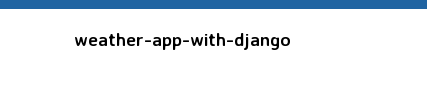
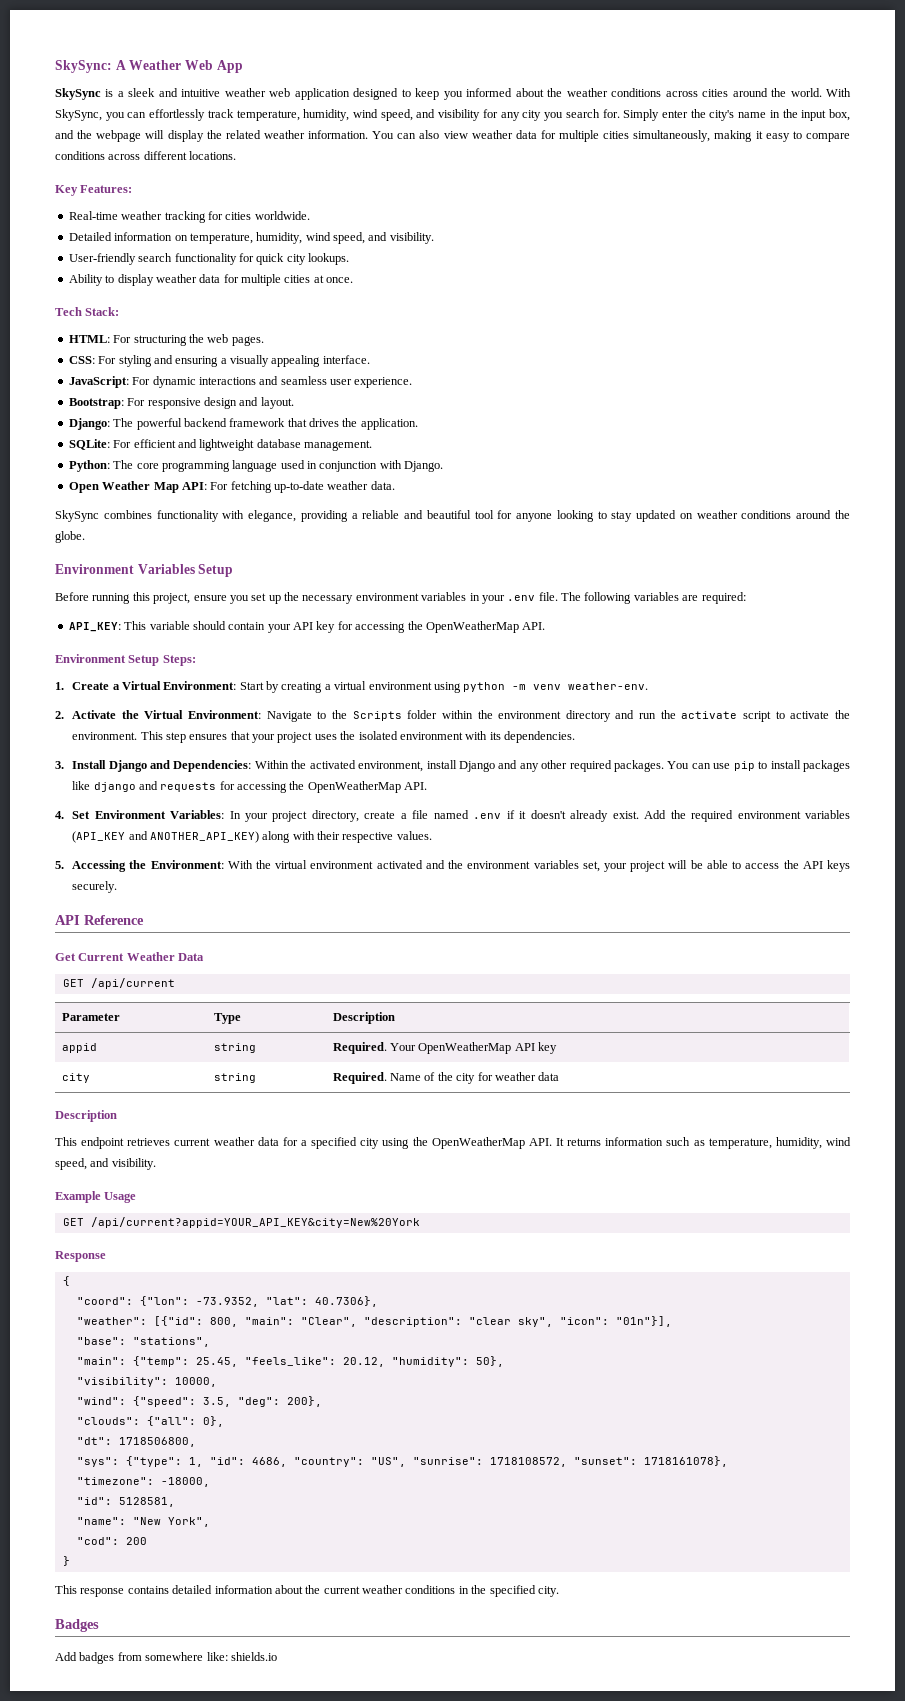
- weather-app-with-django
+ SkySync: A Weather Web App
+ SkySync is a sleek and intuitive weather web application designed to keep you informed about the weather conditions across cities around the world. With SkySync, you can effortlessly track temperature, humidity, wind speed, and visibility for any city you search for. Simply enter the city's name in the input box, and the webpage will display the related weather information. You can also view weather data for multiple cities simultaneously, making it easy to compare conditions across different locations.
+ Key Features:
+ Real-time weather tracking for cities worldwide.
+ Detailed information on temperature, humidity, wind speed, and visibility.
+ User-friendly search functionality for quick city lookups.
+ Ability to display weather data for multiple cities at once.
+ Tech Stack:
+ HTML: For structuring the web pages.
+ CSS: For styling and ensuring a visually appealing interface.
+ JavaScript: For dynamic interactions and seamless user experience.
+ Bootstrap: For responsive design and layout.
+ Django: The powerful backend framework that drives the application.
+ SQLite: For efficient and lightweight database management.
+ Python: The core programming language used in conjunction with Django.
+ Open Weather Map API: For fetching up-to-date weather data.
+ SkySync combines functionality with elegance, providing a reliable and beautiful tool for anyone looking to stay updated on weather conditions around the globe.
+ Environment Variables Setup
+ Before running this project, ensure you set up the necessary environment variables in your .env file. The following variables are required:
+ API_KEY: This variable should contain your API key for accessing the OpenWeatherMap API.
+ Environment Setup Steps:
+ 1. Create a Virtual Environment: Start by creating a virtual environment using python -m venv weather-env.
+ 2. Activate the Virtual Environment: Navigate to the Scripts folder within the environment directory and run the activate script to activate the environment. This step ensures that your project uses the isolated environment with its dependencies.
+ 3. Install Django and Dependencies: Within the activated environment, install Django and any other required packages. You can use pip to install packages like django and requests for accessing the OpenWeatherMap API.
+ 4. Set Environment Variables: In your project directory, create a file named .env if it doesn't already exist. Add the required environment variables (API_KEY and ANOTHER_API_KEY) along with their respective values.
+ 5. Accessing the Environment: With the virtual environment activated and the environment variables set, your project will be able to access the API keys securely.
+ API Reference
+ Get Current Weather Data
+ GET /api/current
+ Parameter | Type | Description
+ appid | string | Required. Your OpenWeatherMap API key
+ city | string | Required. Name of the city for weather data
+ Description
+ This endpoint retrieves current weather data for a specified city using the OpenWeatherMap API. It returns information such as temperature, humidity, wind speed, and visibility.
+ Example Usage
+ GET /api/current?appid=YOUR_API_KEY&city=New%20York
+ Response
+ {
+ "coord": {"lon": -73.9352, "lat": 40.7306},
+ "weather": [{"id": 800, "main": "Clear", "description": "clear sky", "icon": "01n"}],
+ "base": "stations",
+ "main": {"temp": 25.45, "feels_like": 20.12, "humidity": 50},
+ "visibility": 10000,
+ "wind": {"speed": 3.5, "deg": 200},
+ "clouds": {"all": 0},
+ "dt": 1718506800,
+ "sys": {"type": 1, "id": 4686, "country": "US", "sunrise": 1718108572, "sunset": 1718161078},
+ "timezone": -18000,
+ "id": 5128581,
+ "name": "New York",
+ "cod": 200
+ }
+ This response contains detailed information about the current weather conditions in the specified city.
+ Badges
+ Add badges from somewhere like: shields.io

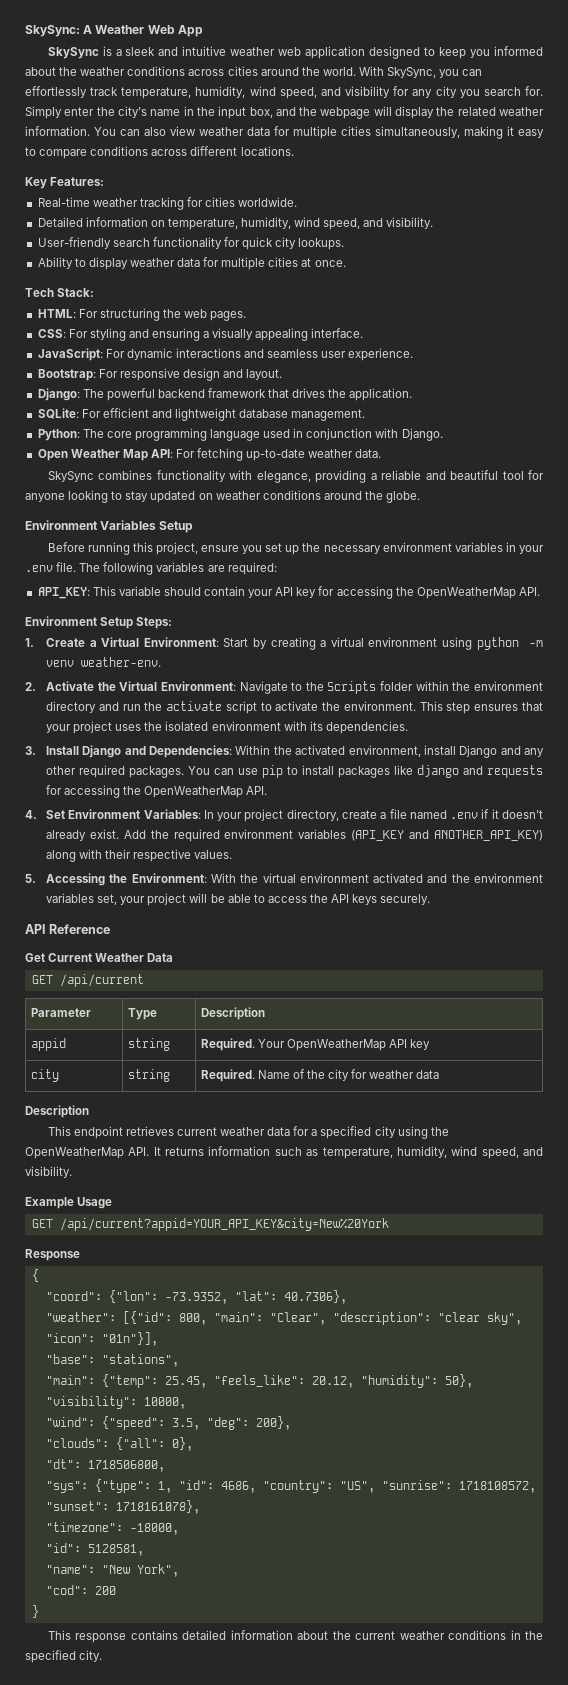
- Badges
- Add badges from somewhere like: shields.io

